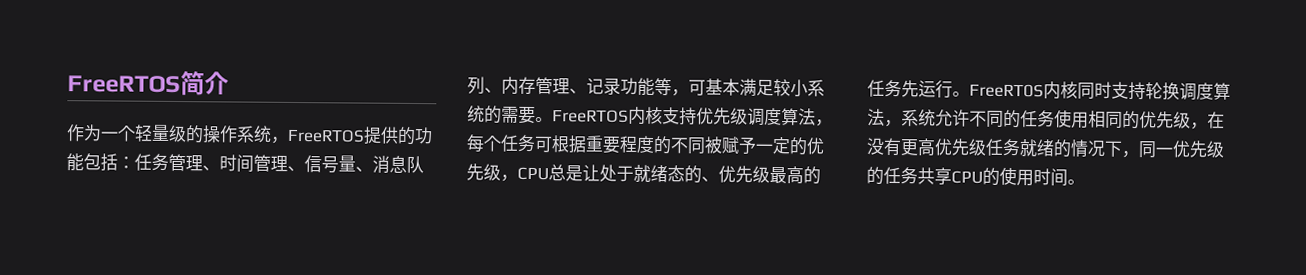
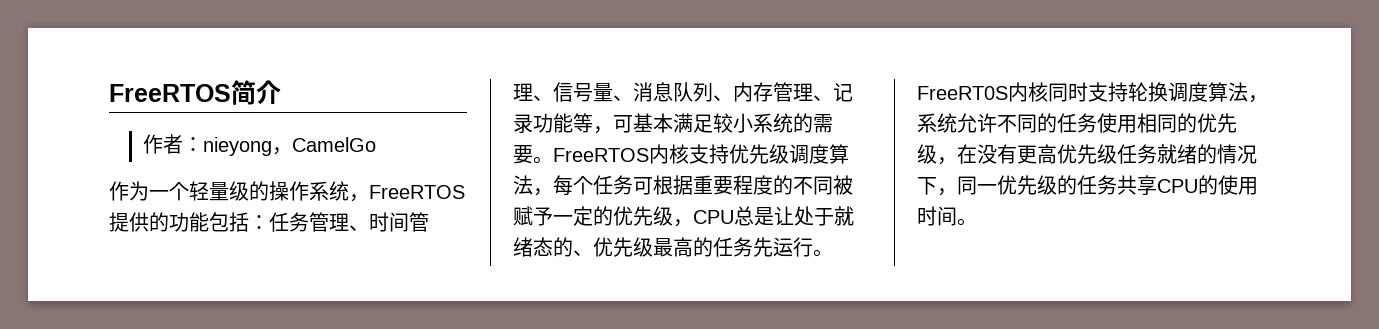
+ 作者：nieyong，CamelGo

